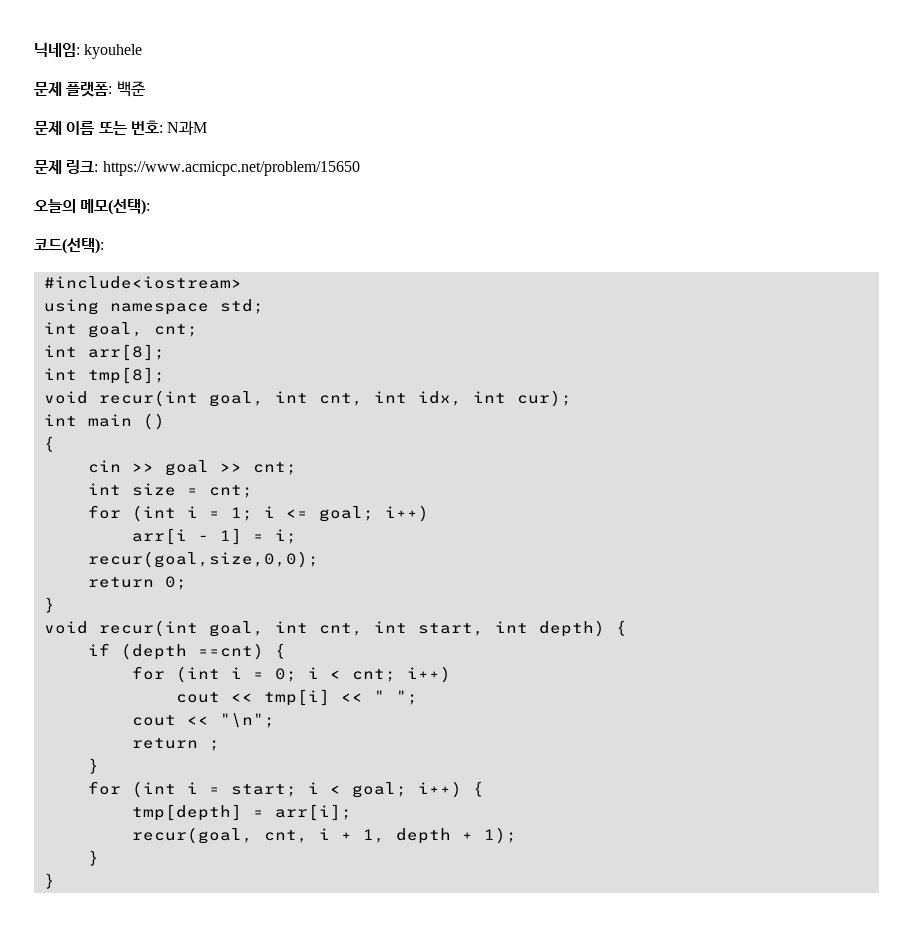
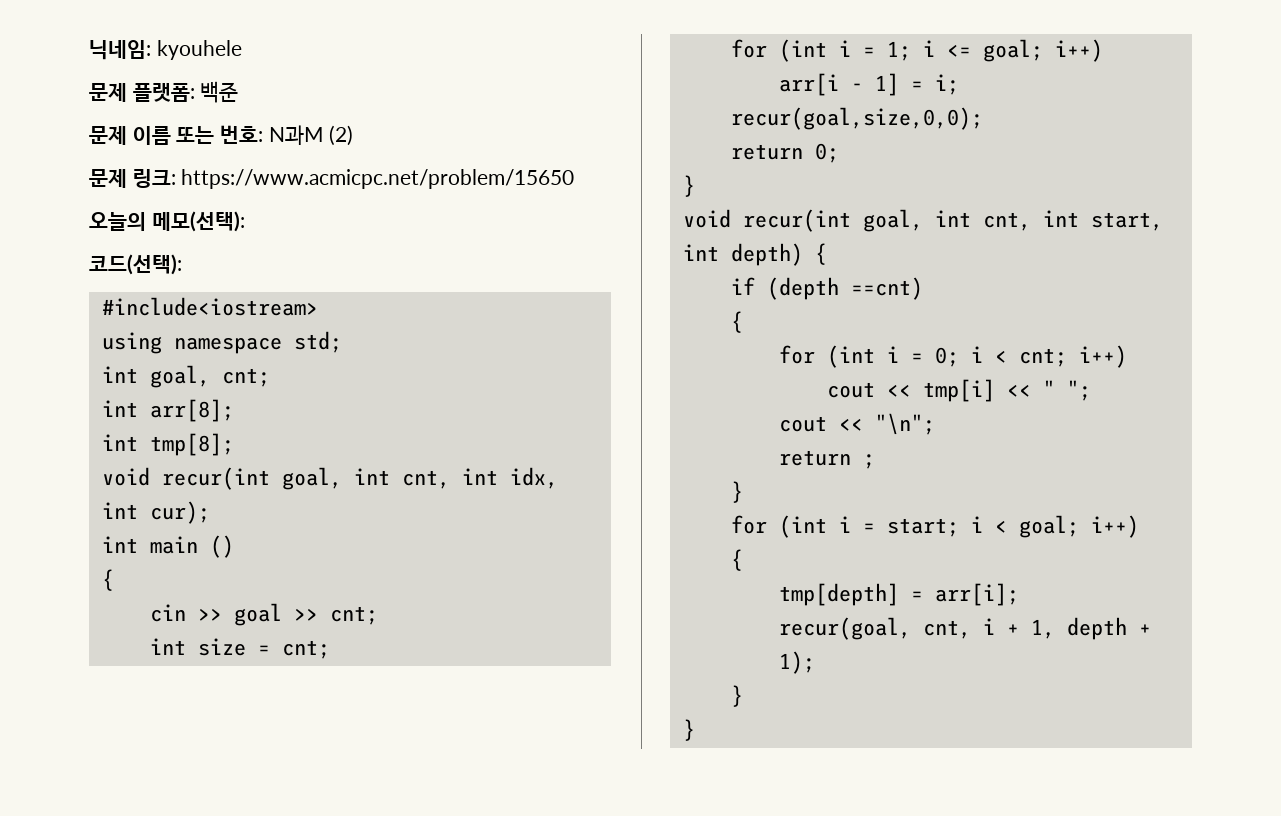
- 문제 이름 또는 번호: N과M
+ 문제 이름 또는 번호: N과M (2)
- if (depth ==cnt) {
+ if (depth ==cnt)
+ {
- for (int i = start; i < goal; i++) {
+ for (int i = start; i < goal; i++)
+ {

